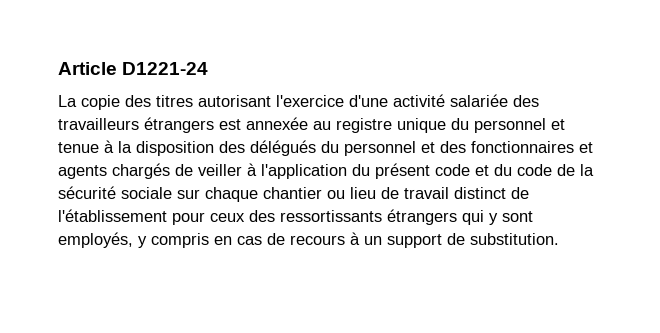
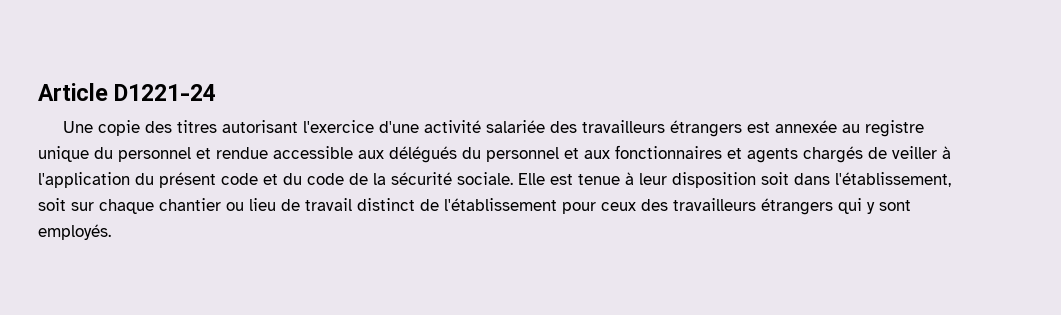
- La copie des titres autorisant l'exercice d'une activité salariée des travailleurs étrangers est annexée au registre unique du personnel et tenue à la disposition des délégués du personnel et des fonctionnaires et agents chargés de veiller à l'application du présent code et du code de la sécurité sociale sur chaque chantier ou lieu de travail distinct de l'établissement pour ceux des ressortissants étrangers qui y sont employés, y compris en cas de recours à un support de substitution.
+ Une copie des titres autorisant l'exercice d'une activité salariée des travailleurs étrangers est annexée au registre unique du personnel et rendue accessible aux délégués du personnel et aux fonctionnaires et agents chargés de veiller à l'application du présent code et du code de la sécurité sociale. Elle est tenue à leur disposition soit dans l'établissement, soit sur chaque chantier ou lieu de travail distinct de l'établissement pour ceux des travailleurs étrangers qui y sont employés.

